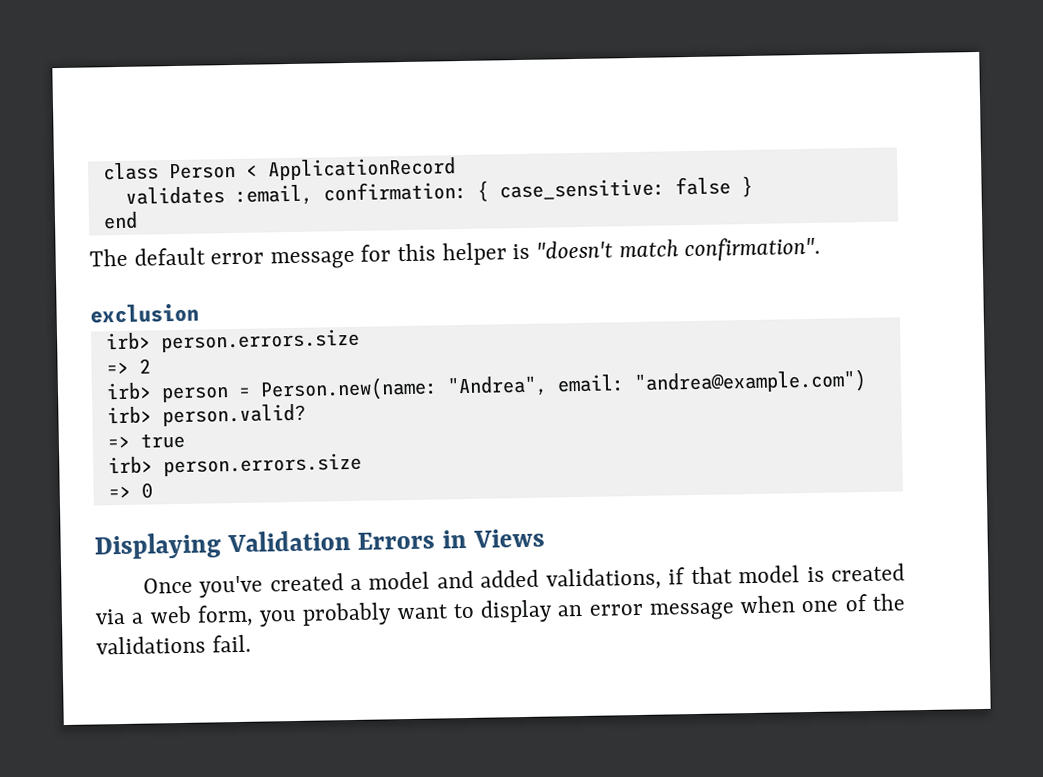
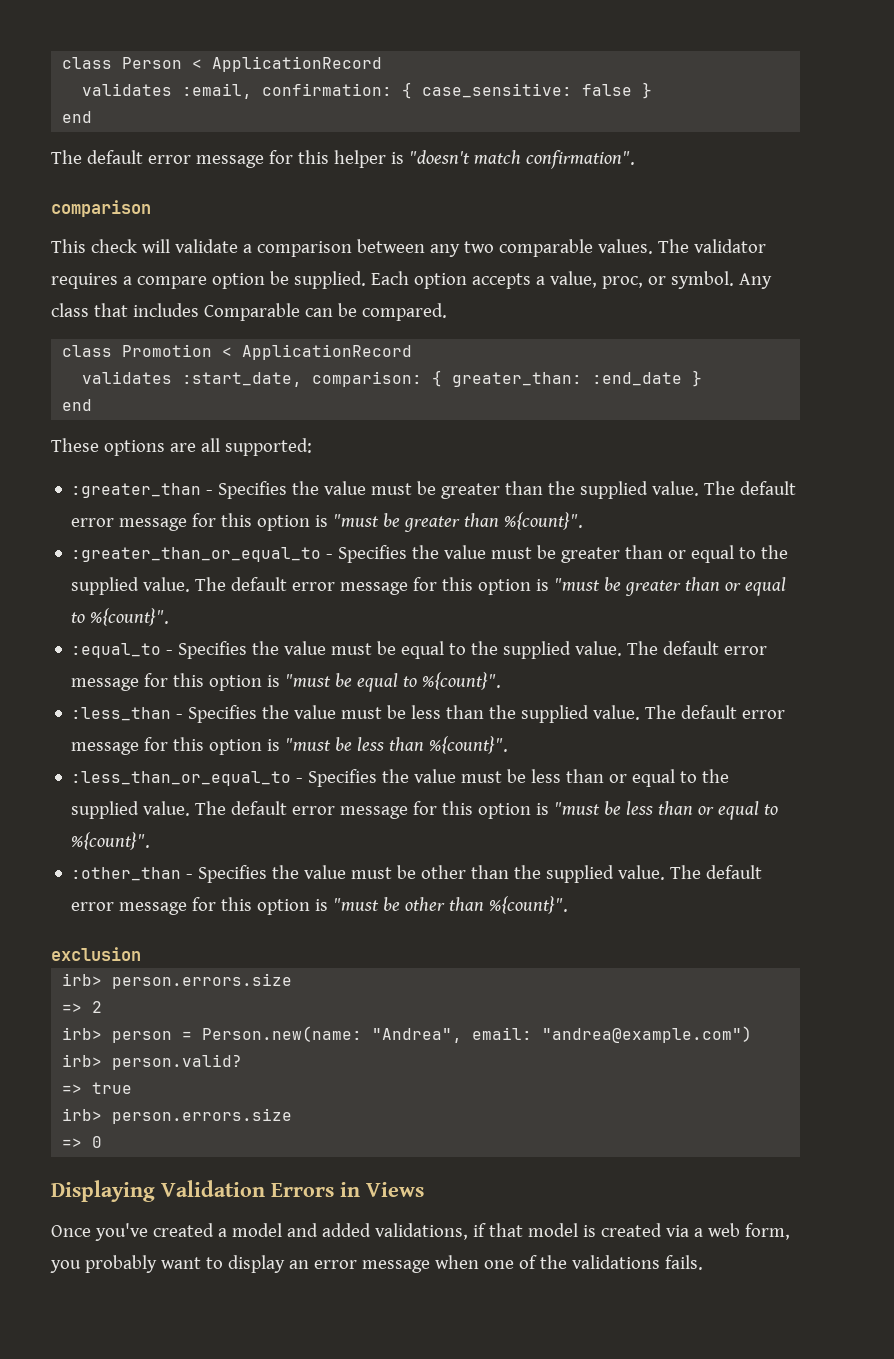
  The default error message for this helper is "doesn't match confirmation".
+ comparison
+ This check will validate a comparison between any two comparable values. The validator requires a compare option be supplied. Each option accepts a value, proc, or symbol. Any class that includes Comparable can be compared.
+ class Promotion < ApplicationRecord
+ validates :start_date, comparison: { greater_than: :end_date }
+ end
+ These options are all supported:
+ :greater_than - Specifies the value must be greater than the supplied value. The default error message for this option is "must be greater than %{count}".
+ :greater_than_or_equal_to - Specifies the value must be greater than or equal to the supplied value. The default error message for this option is "must be greater than or equal to %{count}".
+ :equal_to - Specifies the value must be equal to the supplied value. The default error message for this option is "must be equal to %{count}".
+ :less_than - Specifies the value must be less than the supplied value. The default error message for this option is "must be less than %{count}".
+ :less_than_or_equal_to - Specifies the value must be less than or equal to the supplied value. The default error message for this option is "must be less than or equal to %{count}".
+ :other_than - Specifies the value must be other than the supplied value. The default error message for this option is "must be other than %{count}".
- Once you've created a model and added validations, if that model is created via a web form, you probably want to display an error message when one of the validations fail.
+ Once you've created a model and added validations, if that model is created via a web form, you probably want to display an error message when one of the validations fails.

